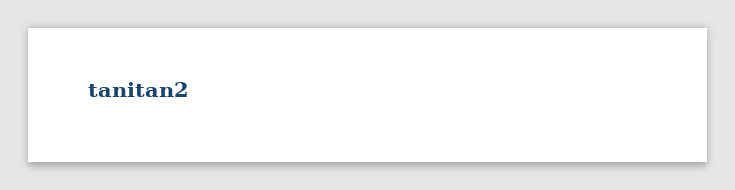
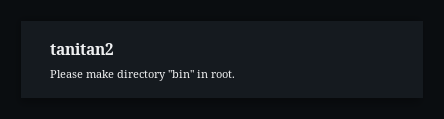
+ Please make directory "bin" in root.

